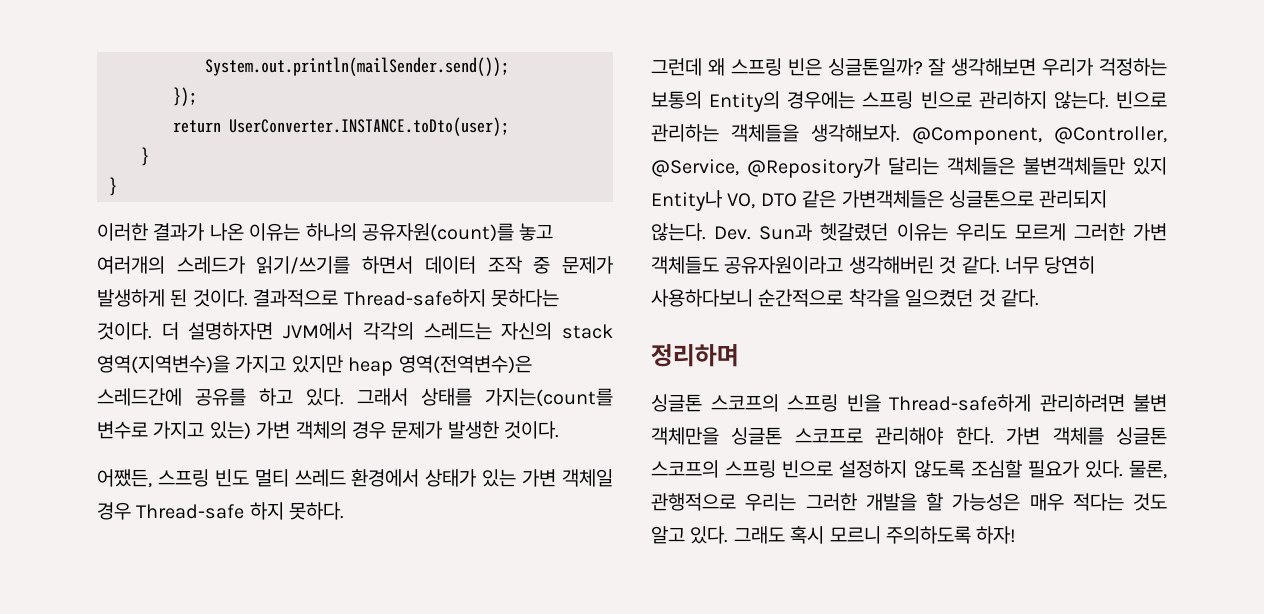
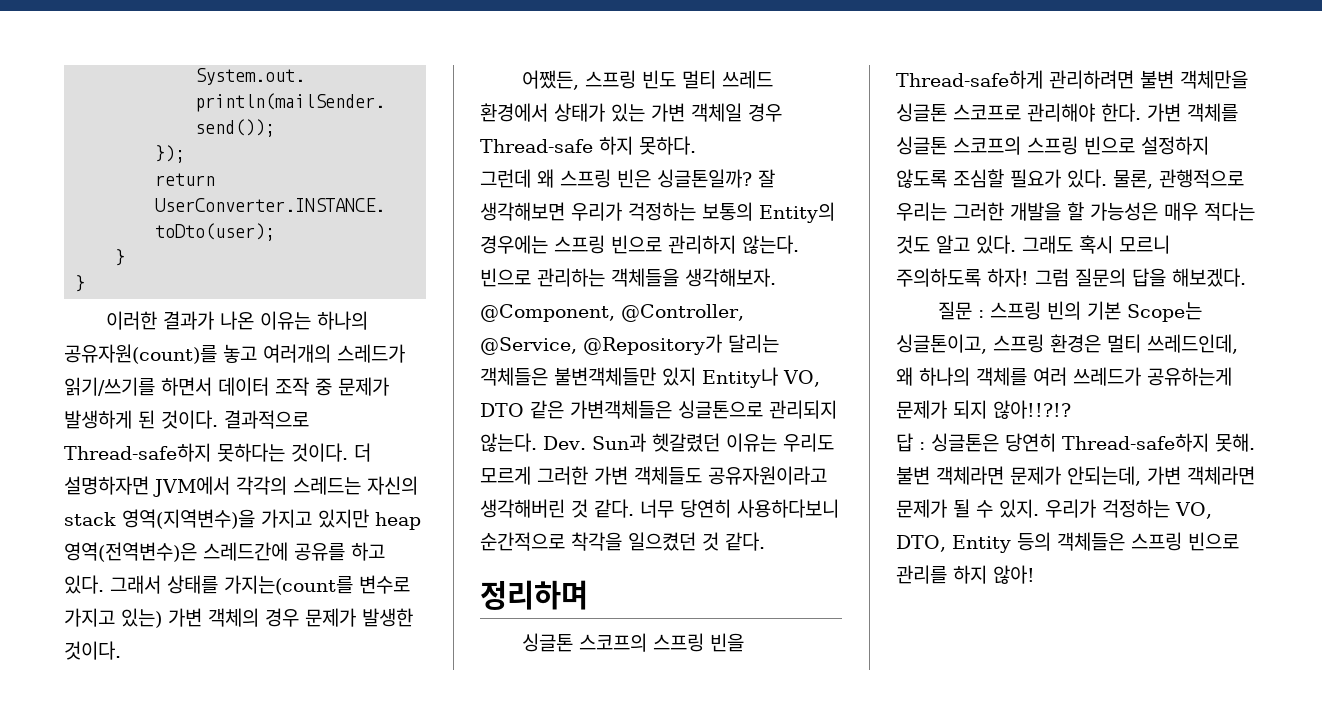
+ 그럼 질문의 답을 해보겠다.
+ 질문 : 스프링 빈의 기본 Scope는 싱글톤이고, 스프링 환경은 멀티 쓰레드인데, 왜 하나의 객체를 여러 쓰레드가 공유하는게 문제가 되지 않아!!?!?
+ 답 : 싱글톤은 당연히 Thread-safe하지 못해. 불변 객체라면 문제가 안되는데, 가변 객체라면 문제가 될 수 있지. 우리가 걱정하는 VO, DTO, Entity 등의 객체들은 스프링 빈으로 관리를 하지 않아!

